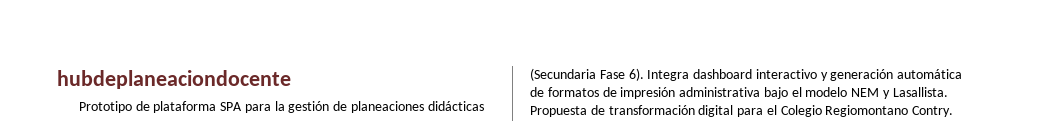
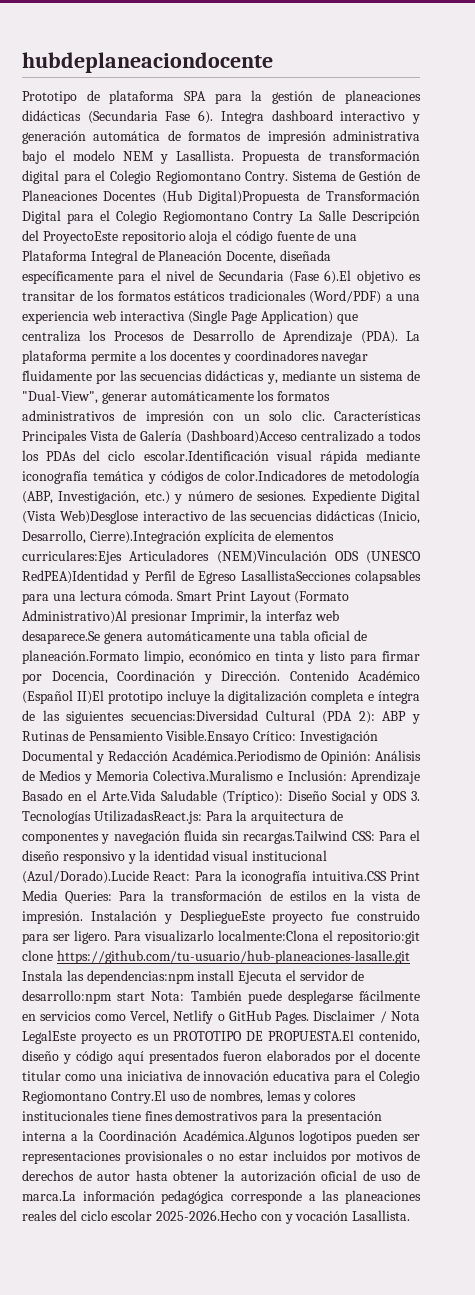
+ Sistema de Gestión de Planeaciones Docentes (Hub Digital)Propuesta de Transformación Digital para el Colegio Regiomontano Contry La Salle Descripción del ProyectoEste repositorio aloja el código fuente de una Plataforma Integral de Planeación Docente, diseñada específicamente para el nivel de Secundaria (Fase 6).El objetivo es transitar de los formatos estáticos tradicionales (Word/PDF) a una experiencia web interactiva (Single Page Application) que centraliza los Procesos de Desarrollo de Aprendizaje (PDA). La plataforma permite a los docentes y coordinadores navegar fluidamente por las secuencias didácticas y, mediante un sistema de "Dual-View", generar automáticamente los formatos administrativos de impresión con un solo clic. Características Principales Vista de Galería (Dashboard)Acceso centralizado a todos los PDAs del ciclo escolar.Identificación visual rápida mediante iconografía temática y códigos de color.Indicadores de metodología (ABP, Investigación, etc.) y número de sesiones. Expediente Digital (Vista Web)Desglose interactivo de las secuencias didácticas (Inicio, Desarrollo, Cierre).Integración explícita de elementos curriculares:Ejes Articuladores (NEM)Vinculación ODS (UNESCO RedPEA)Identidad y Perfil de Egreso LasallistaSecciones colapsables para una lectura cómoda. Smart Print Layout (Formato Administrativo)Al presionar Imprimir, la interfaz web desaparece.Se genera automáticamente una tabla oficial de planeación.Formato limpio, económico en tinta y listo para firmar por Docencia, Coordinación y Dirección. Contenido Académico (Español II)El prototipo incluye la digitalización completa e íntegra de las siguientes secuencias:Diversidad Cultural (PDA 2): ABP y Rutinas de Pensamiento Visible.Ensayo Crítico: Investigación Documental y Redacción Académica.Periodismo de Opinión: Análisis de Medios y Memoria Colectiva.Muralismo e Inclusión: Aprendizaje Basado en el Arte.Vida Saludable (Tríptico): Diseño Social y ODS 3. Tecnologías UtilizadasReact.js: Para la arquitectura de componentes y navegación fluida sin recargas.Tailwind CSS: Para el diseño responsivo y la identidad visual institucional (Azul/Dorado).Lucide React: Para la iconografía intuitiva.CSS Print Media Queries: Para la transformación de estilos en la vista de impresión. Instalación y DespliegueEste proyecto fue construido para ser ligero. Para visualizarlo localmente:Clona el repositorio:git clone https://github.com/tu-usuario/hub-planeaciones-lasalle.git Instala las dependencias:npm install Ejecuta el servidor de desarrollo:npm start Nota: También puede desplegarse fácilmente en servicios como Vercel, Netlify o GitHub Pages. Disclaimer / Nota LegalEste proyecto es un PROTOTIPO DE PROPUESTA.El contenido, diseño y código aquí presentados fueron elaborados por el docente titular como una iniciativa de innovación educativa para el Colegio Regiomontano Contry.El uso de nombres, lemas y colores institucionales tiene fines demostrativos para la presentación interna a la Coordinación Académica.Algunos logotipos pueden ser representaciones provisionales o no estar incluidos por motivos de derechos de autor hasta obtener la autorización oficial de uso de marca.La información pedagógica corresponde a las planeaciones reales del ciclo escolar 2025-2026.Hecho con y vocación Lasallista.

